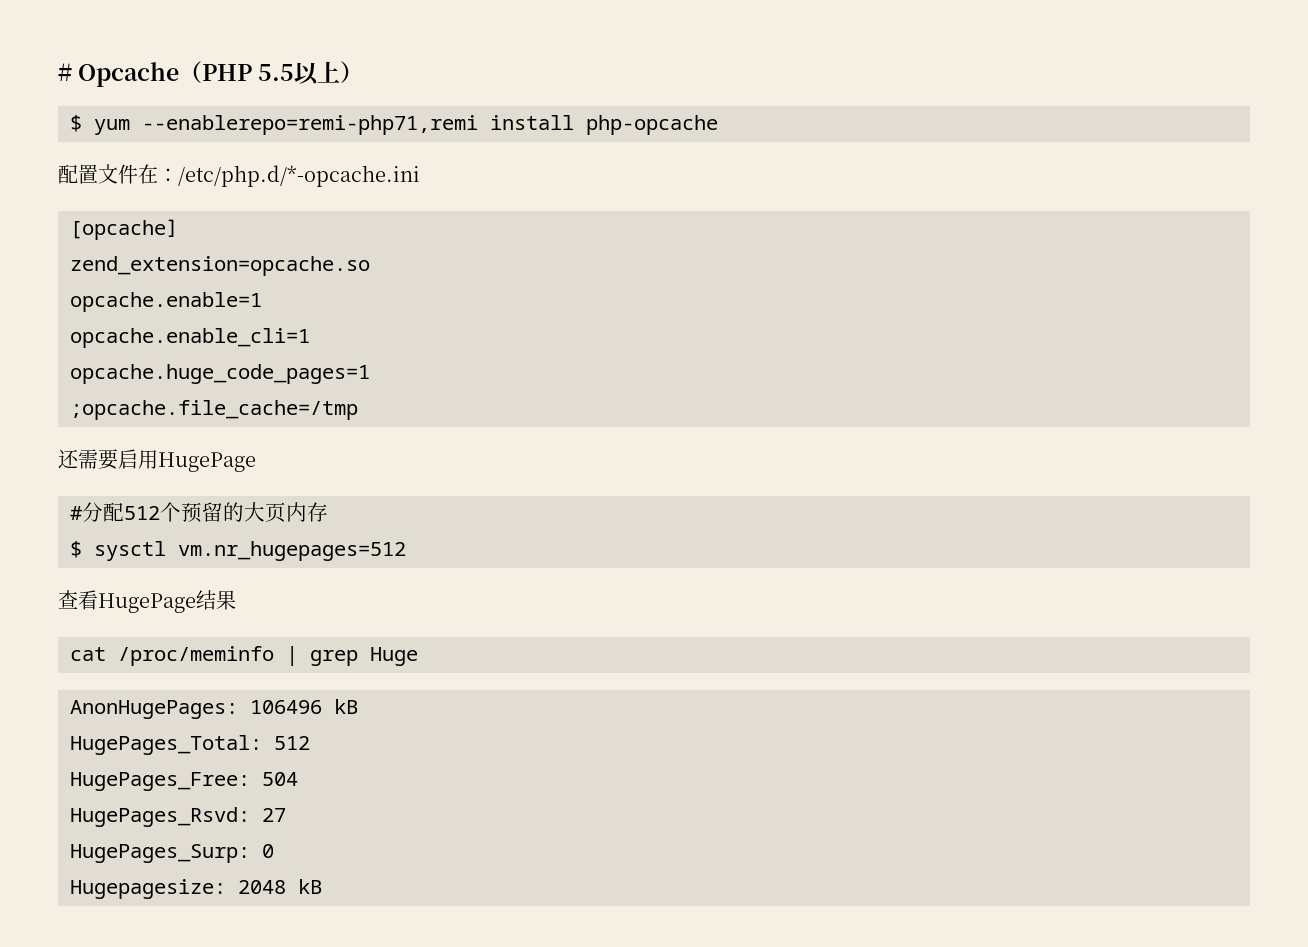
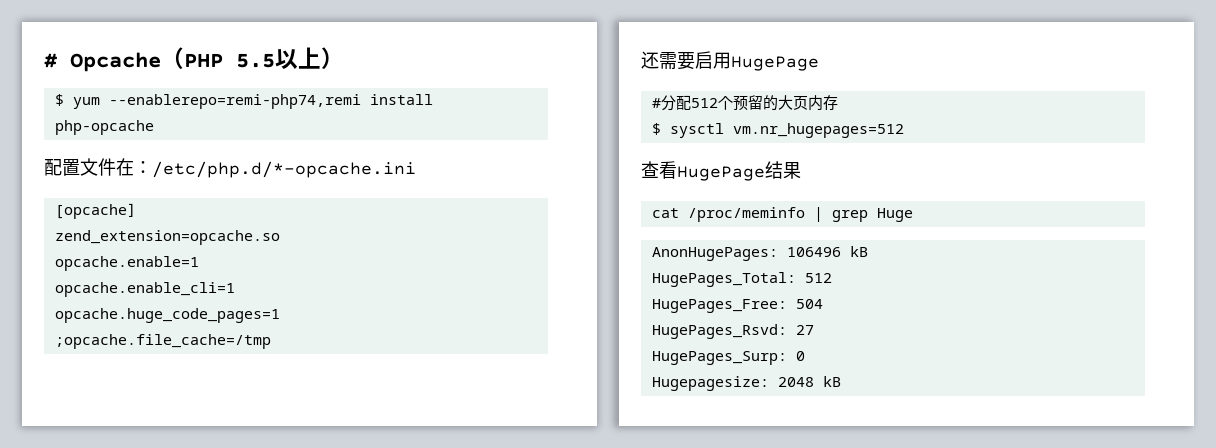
- $ yum --enablerepo=remi-php71,remi install php-opcache
+ $ yum --enablerepo=remi-php74,remi install php-opcache

